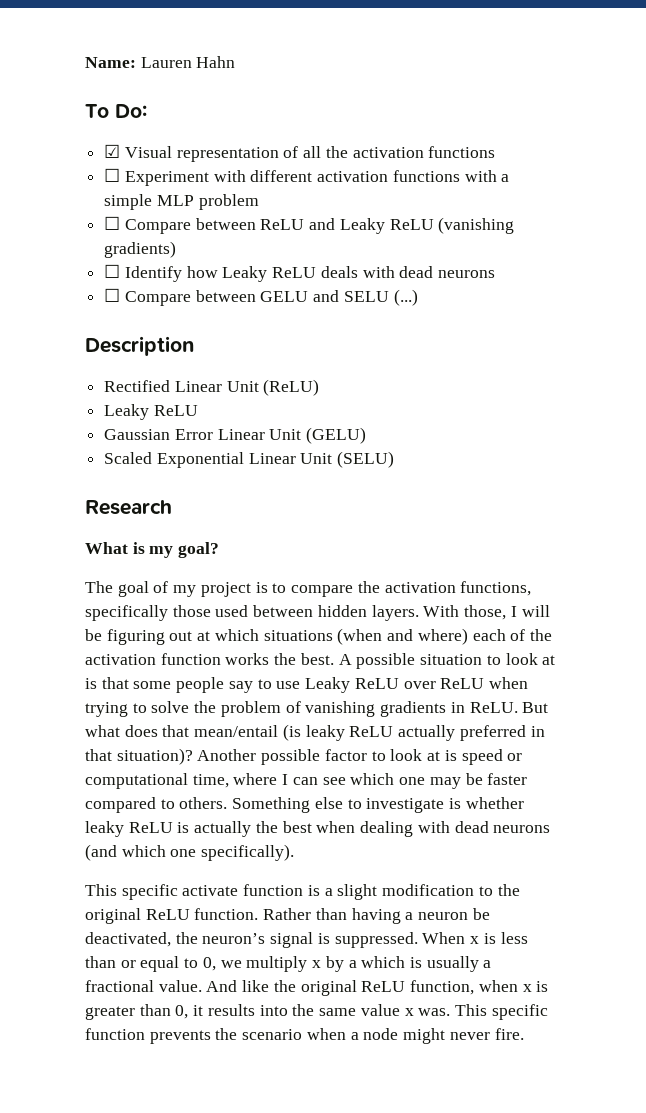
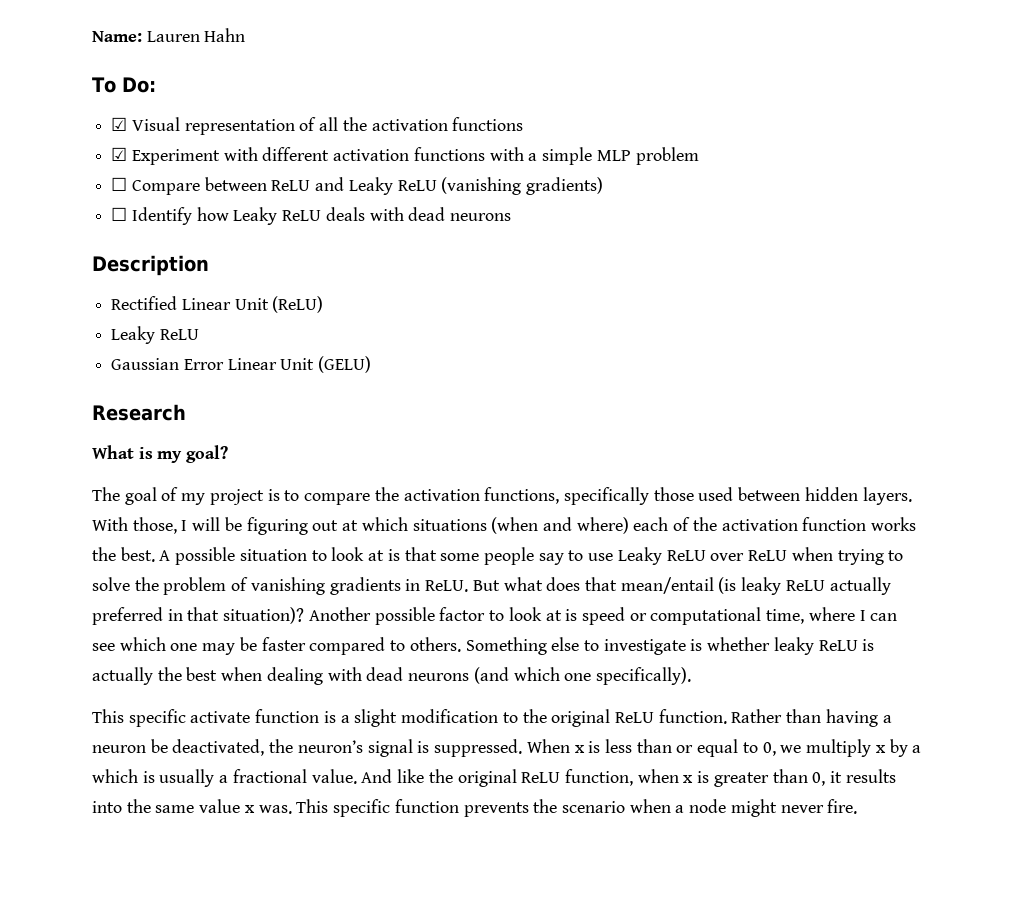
- ☐ Experiment with different activation functions with a simple MLP problem
+ ☑ Experiment with different activation functions with a simple MLP problem
- ☐ Compare between GELU and SELU (...)
- Scaled Exponential Linear Unit (SELU)

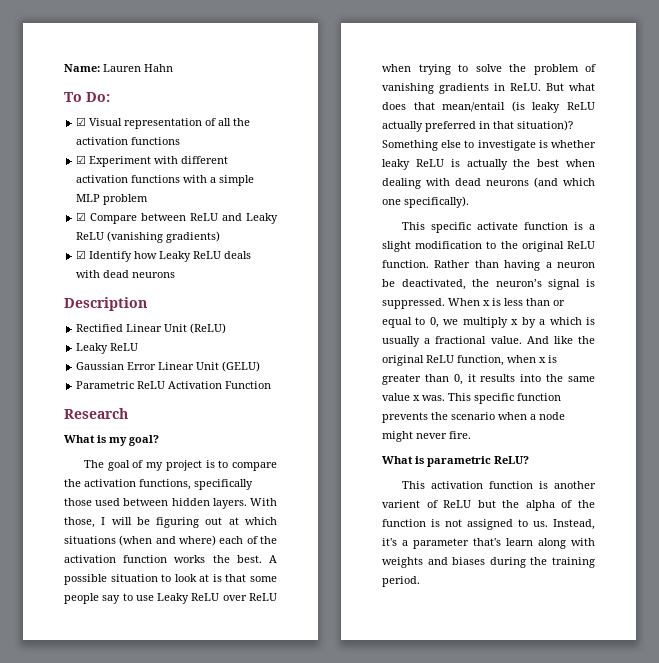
- ☐ Compare between ReLU and Leaky ReLU (vanishing gradients)
+ ☑ Compare between ReLU and Leaky ReLU (vanishing gradients)
- ☐ Identify how Leaky ReLU deals with dead neurons
+ ☑ Identify how Leaky ReLU deals with dead neurons
+ Parametric ReLU Activation Function
- Another possible factor to look at is speed or computational time, where I can see which one may be faster compared to others.
+ What is parametric ReLU?
+ This activation function is another varient of ReLU but the alpha of the function is not assigned to us. Instead, it's a parameter that's learn along with weights and biases during the training period.

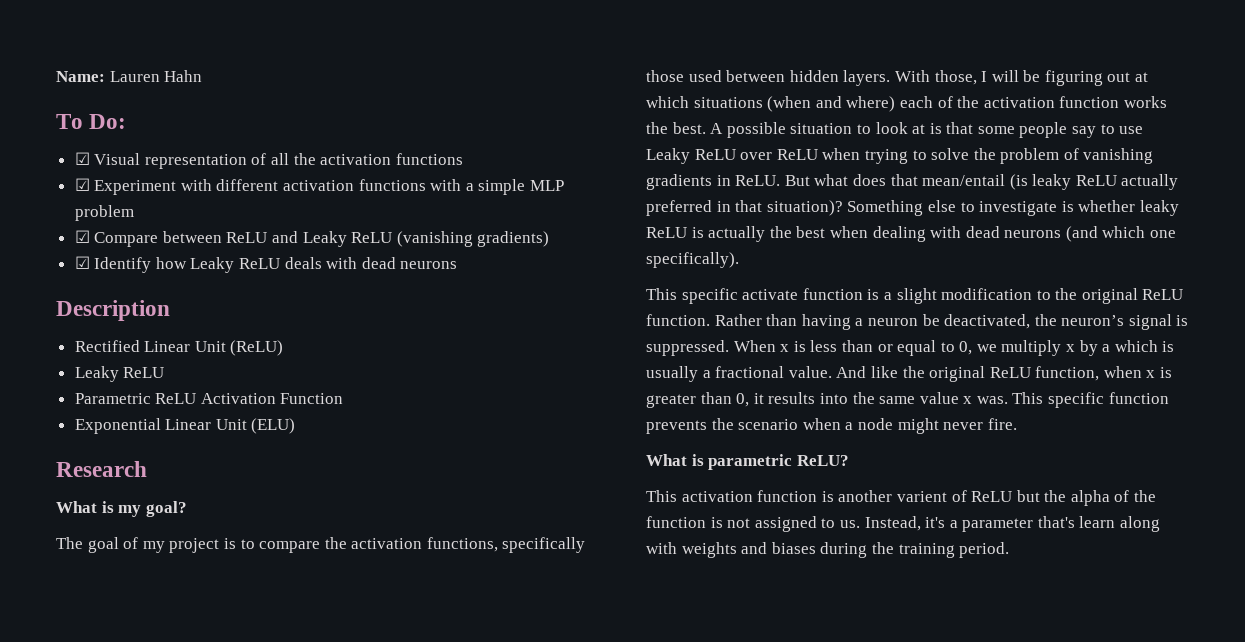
- Gaussian Error Linear Unit (GELU)
+ Exponential Linear Unit (ELU)

